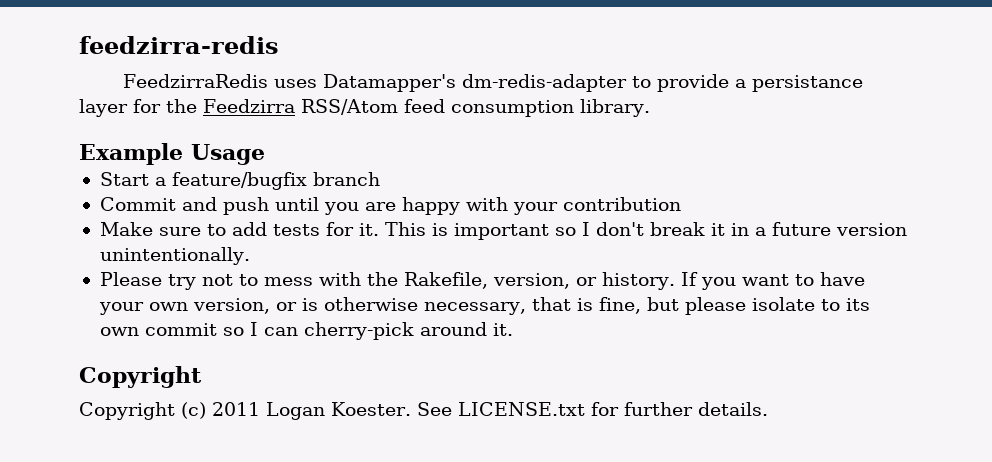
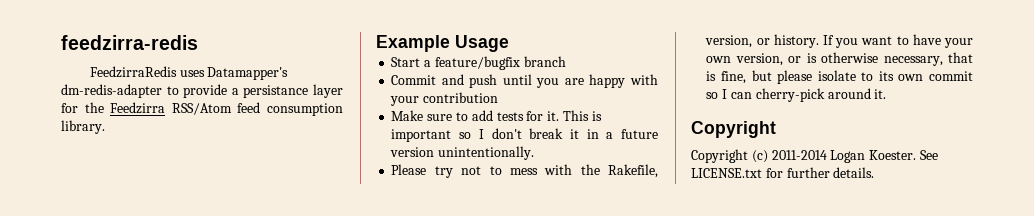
- Copyright (c) 2011 Logan Koester.
+ Copyright (c) 2011-2014 Logan Koester.

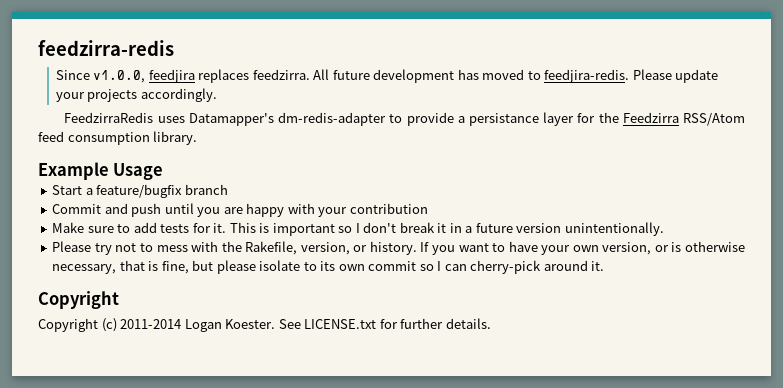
+ Since v1.0.0, feedjira replaces feedzirra. All future development has moved to feedjira-redis. Please update your projects accordingly.

